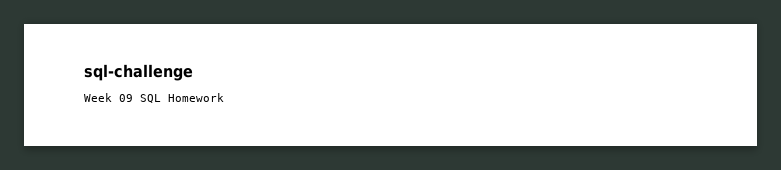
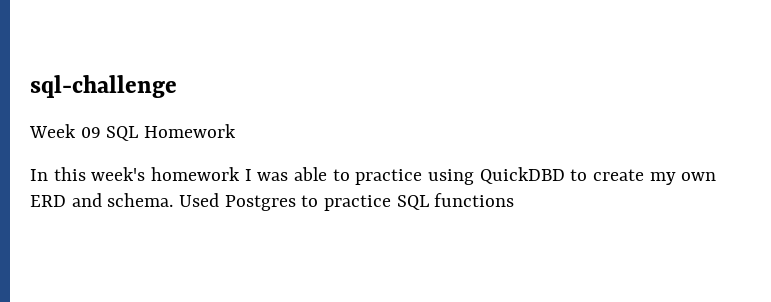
+ In this week's homework I was able to practice using QuickDBD to create my own ERD and schema. Used Postgres to practice SQL functions

